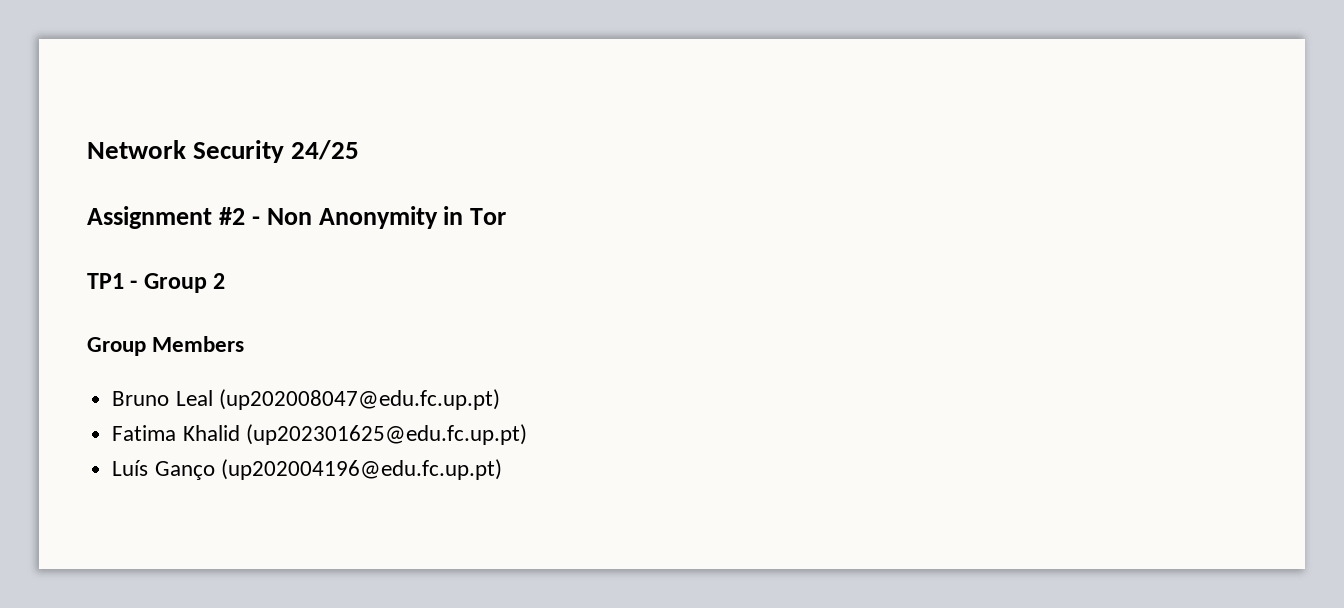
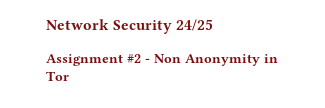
- TP1 - Group 2
- Group Members
- Bruno Leal (up202008047@edu.fc.up.pt)
- Fatima Khalid (up202301625@edu.fc.up.pt)
- Luís Ganço (up202004196@edu.fc.up.pt)

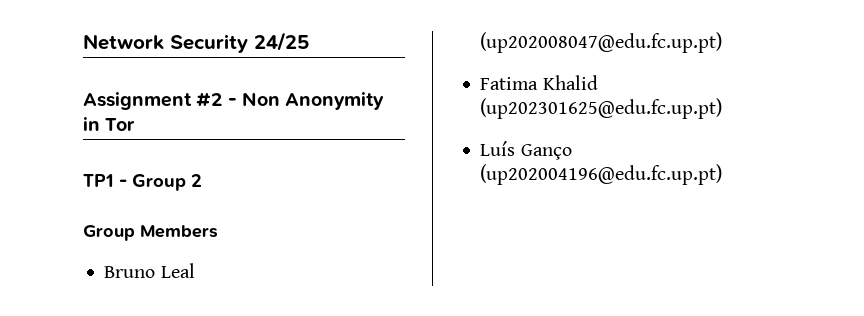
+ TP1 - Group 2
+ Group Members
+ Bruno Leal (up202008047@edu.fc.up.pt)
+ Fatima Khalid (up202301625@edu.fc.up.pt)
+ Luís Ganço (up202004196@edu.fc.up.pt)

